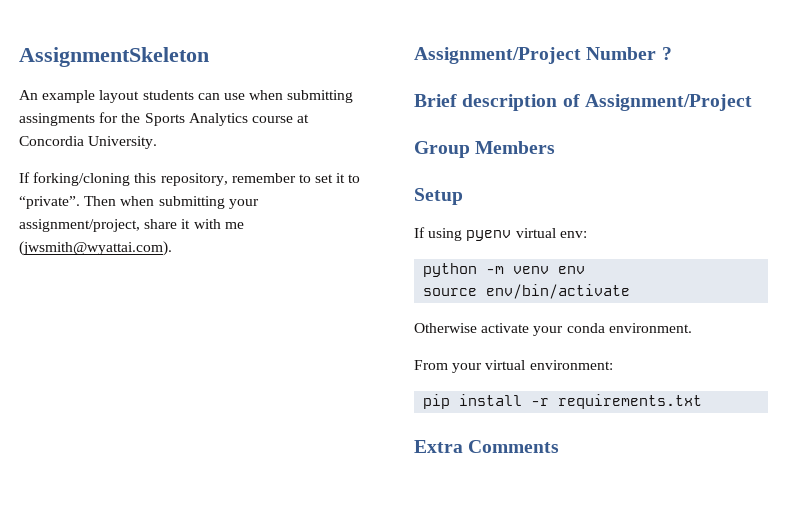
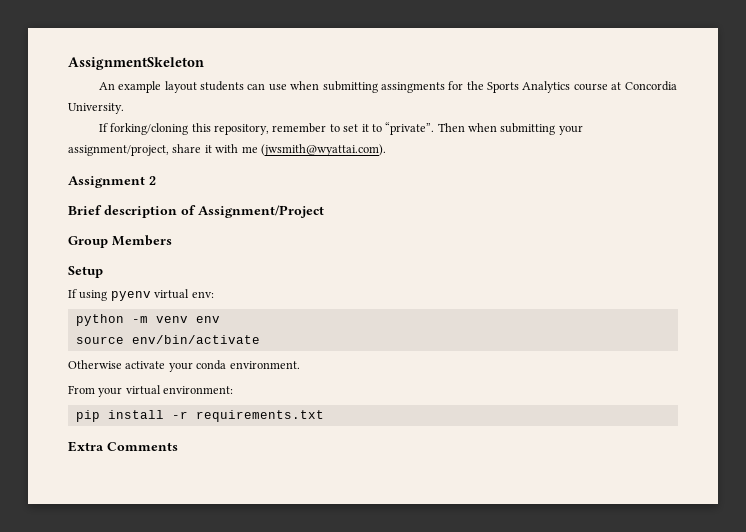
- Assignment/Project Number ?
+ Assignment 2

